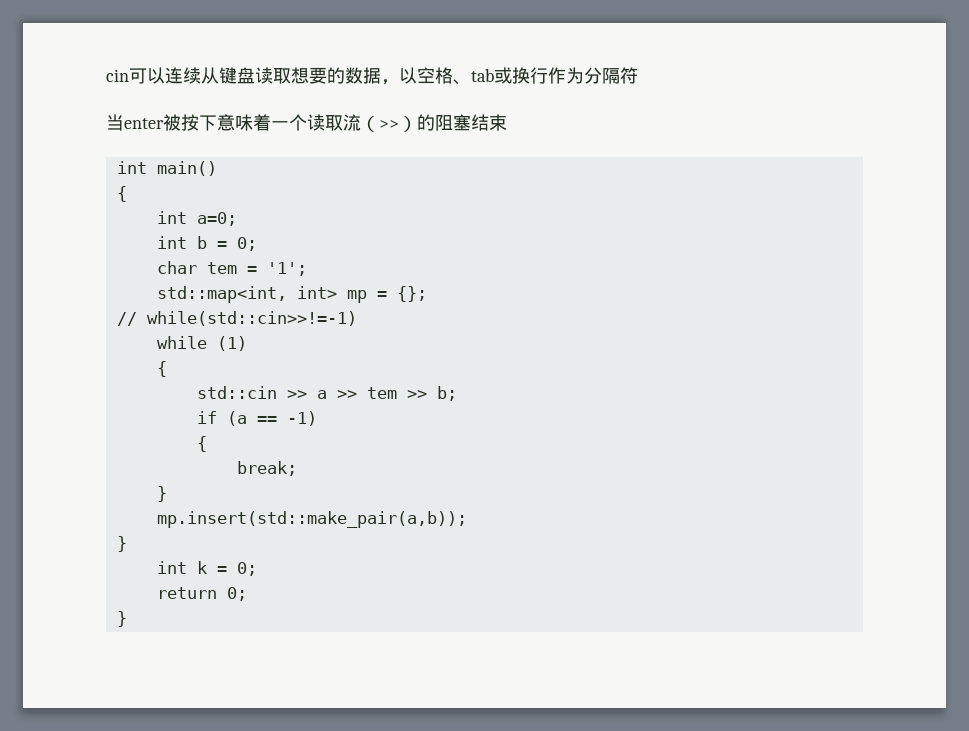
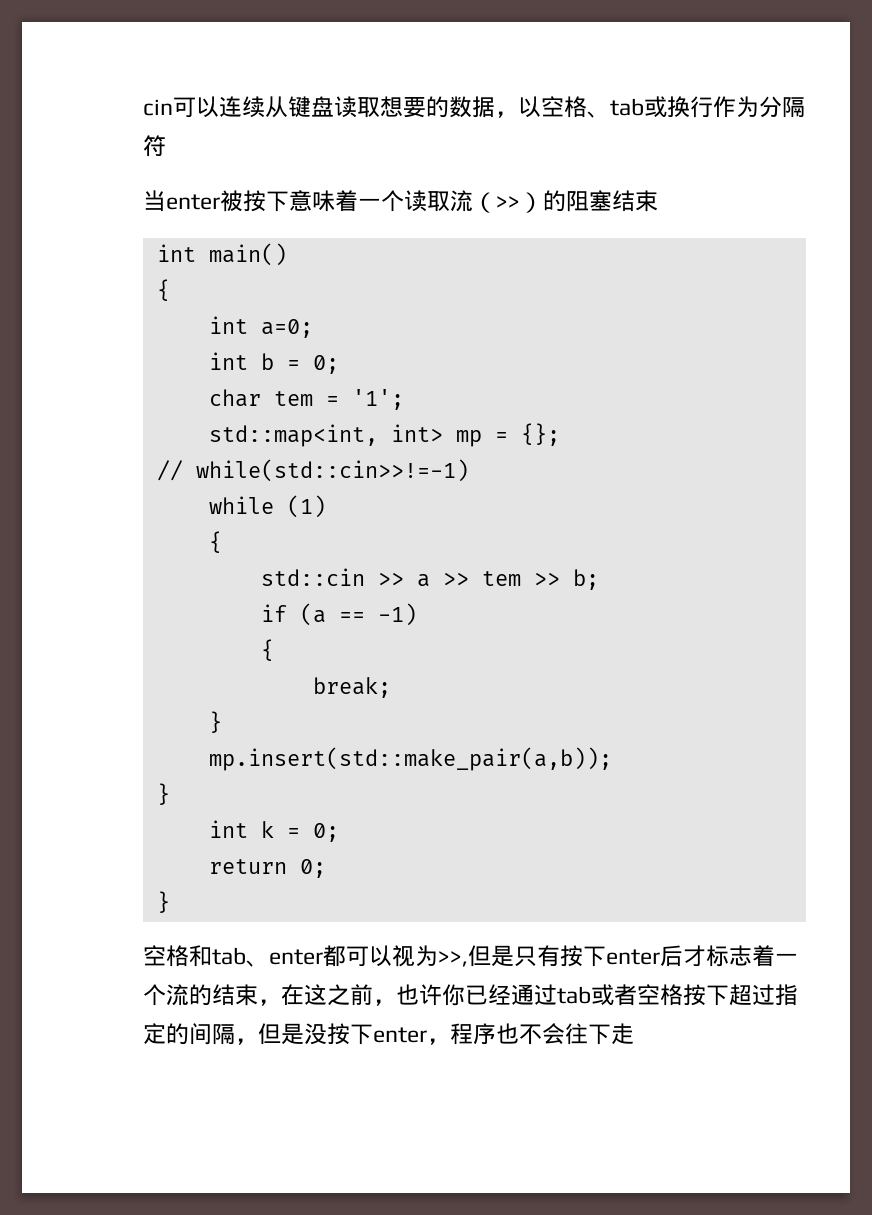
+ 空格和tab、enter都可以视为>>,但是只有按下enter后才标志着一个流的结束，在这之前，也许你已经通过tab或者空格按下超过指定的间隔，但是没按下enter，程序也不会往下走

